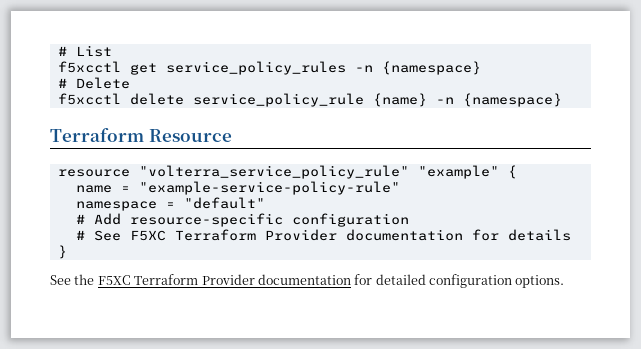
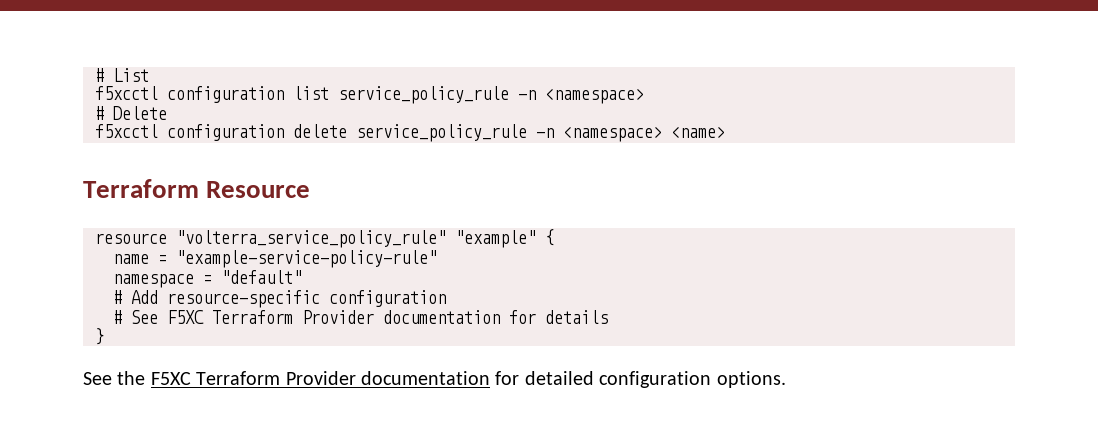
- f5xcctl get service_policy_rules -n {namespace}
+ f5xcctl configuration list service_policy_rule -n <namespace>
- f5xcctl delete service_policy_rule {name} -n {namespace}
+ f5xcctl configuration delete service_policy_rule -n <namespace> <name>

